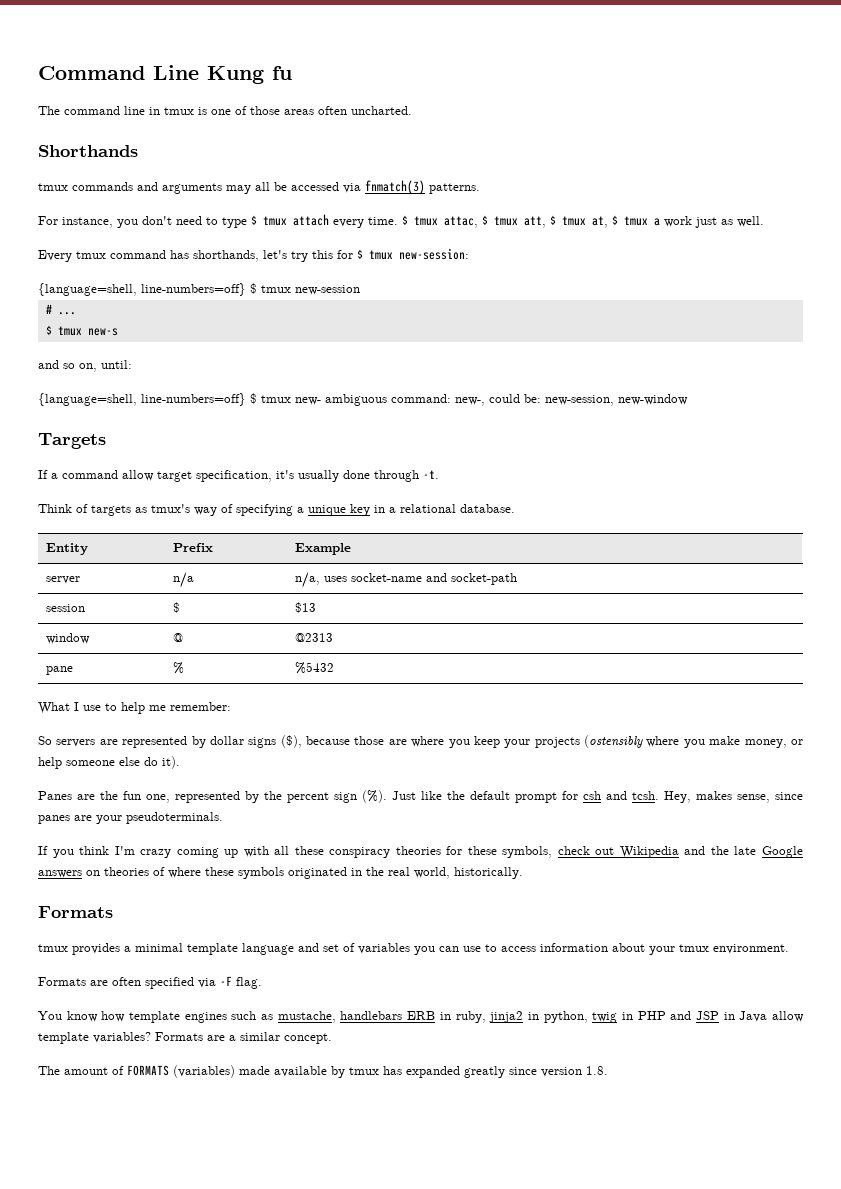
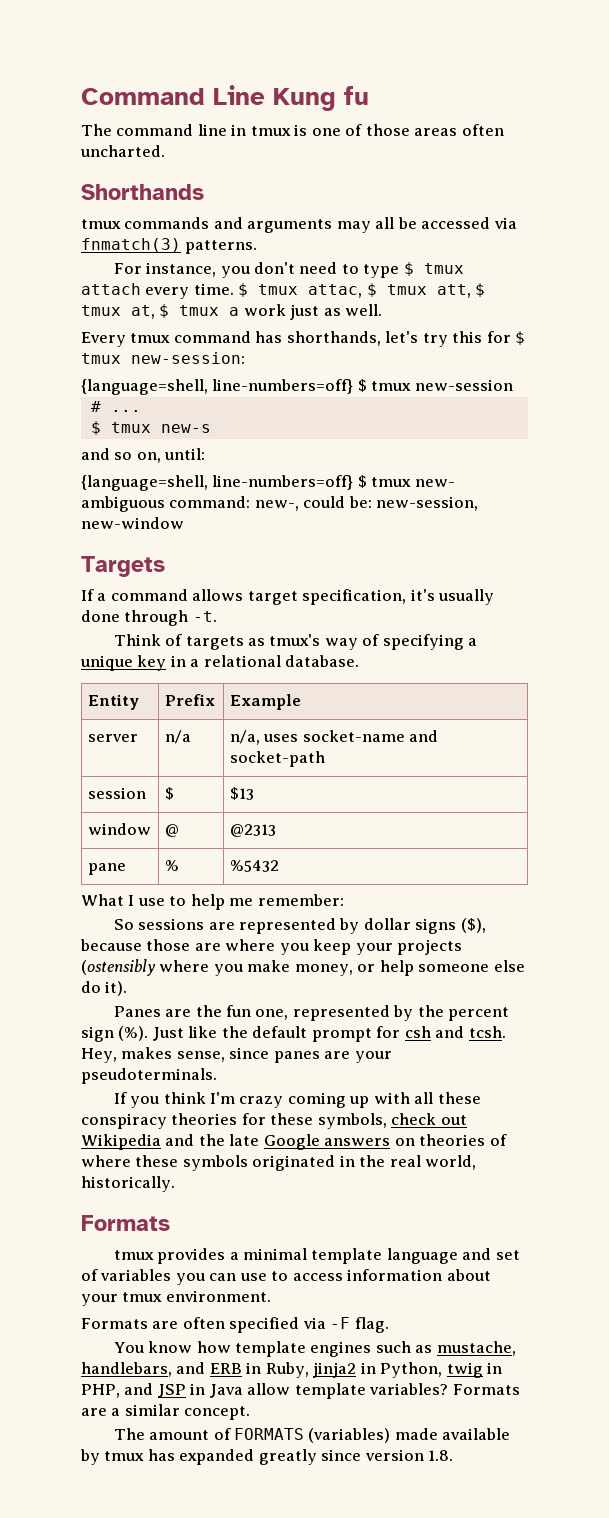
- If a command allow target specification, it's usually done through -t.
+ If a command allows target specification, it's usually done through -t.
- So servers are represented by dollar signs ($), because those are where you keep your projects (ostensibly where you make money, or help someone else do it).
+ So sessions are represented by dollar signs ($), because those are where you keep your projects (ostensibly where you make money, or help someone else do it).
- You know how template engines such as mustache, handlebars ERB in ruby, jinja2 in python, twig in PHP and JSP in Java allow template variables?
+ You know how template engines such as mustache, handlebars, and ERB in Ruby, jinja2 in Python, twig in PHP, and JSP in Java allow template variables?

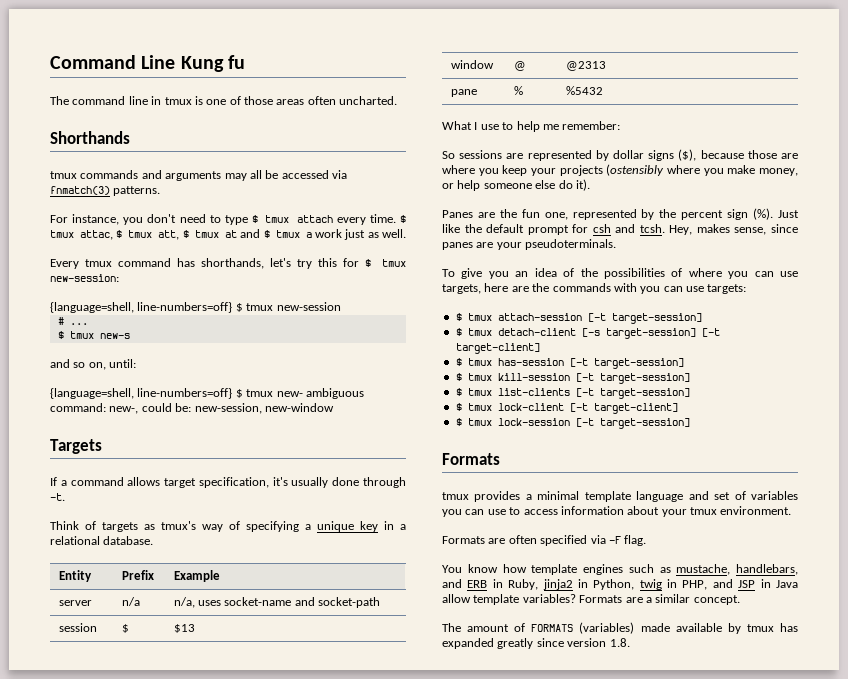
- $ tmux attac, $ tmux att, $ tmux at, $ tmux a work just as well.
+ $ tmux attac, $ tmux att, $ tmux at and $ tmux a work just as well.
- If you think I'm crazy coming up with all these conspiracy theories for these symbols, check out Wikipedia and the late Google answers on theories of where these symbols originated in the real world, historically.
+ To give you an idea of the possibilities of where you can use targets, here are the commands with you can use targets:
+ $ tmux attach-session [-t target-session]
+ $ tmux detach-client [-s target-session] [-t target-client]
+ $ tmux has-session [-t target-session]
+ $ tmux kill-session [-t target-session]
+ $ tmux list-clients [-t target-session]
+ $ tmux lock-client [-t target-client]
+ $ tmux lock-session [-t target-session]

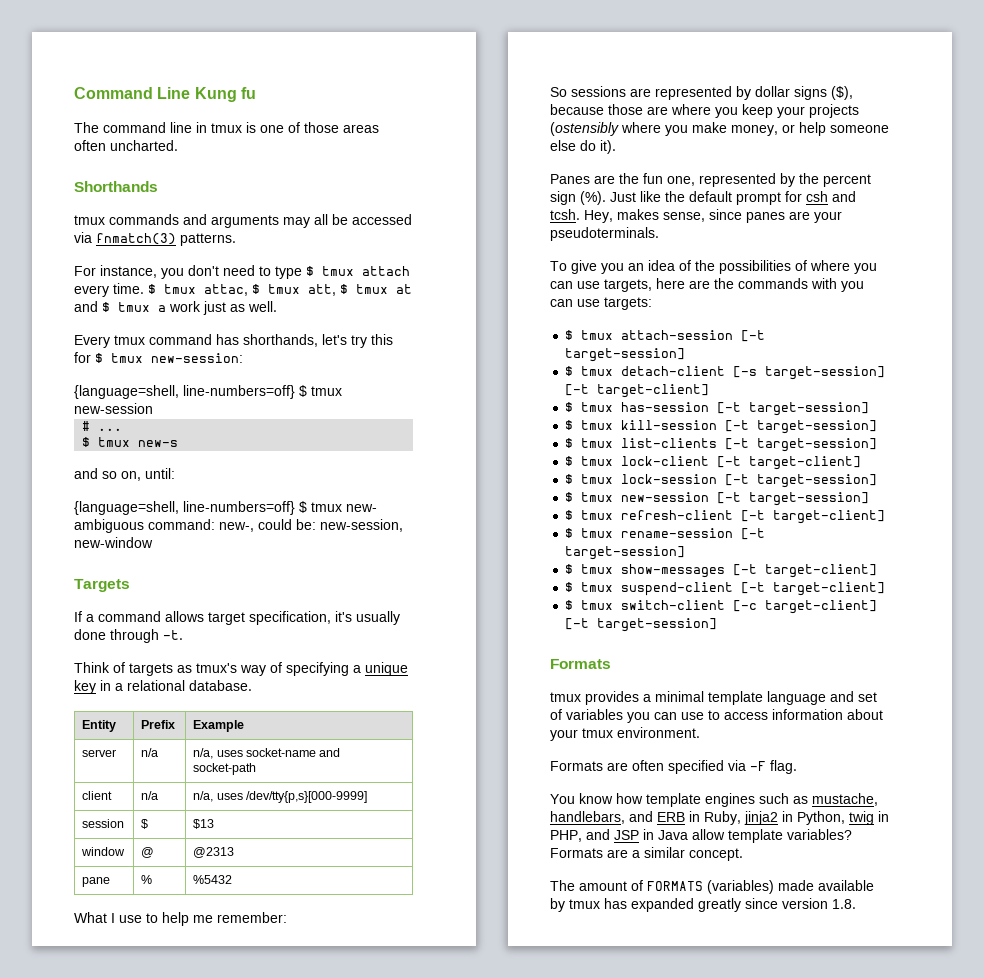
+ client | n/a | n/a, uses /dev/tty{p,s}[000-9999]
+ $ tmux new-session [-t target-session]
+ $ tmux refresh-client [-t target-client]
+ $ tmux rename-session [-t target-session]
+ $ tmux show-messages [-t target-client]
+ $ tmux suspend-client [-t target-client]
+ $ tmux switch-client [-c target-client] [-t target-session]

